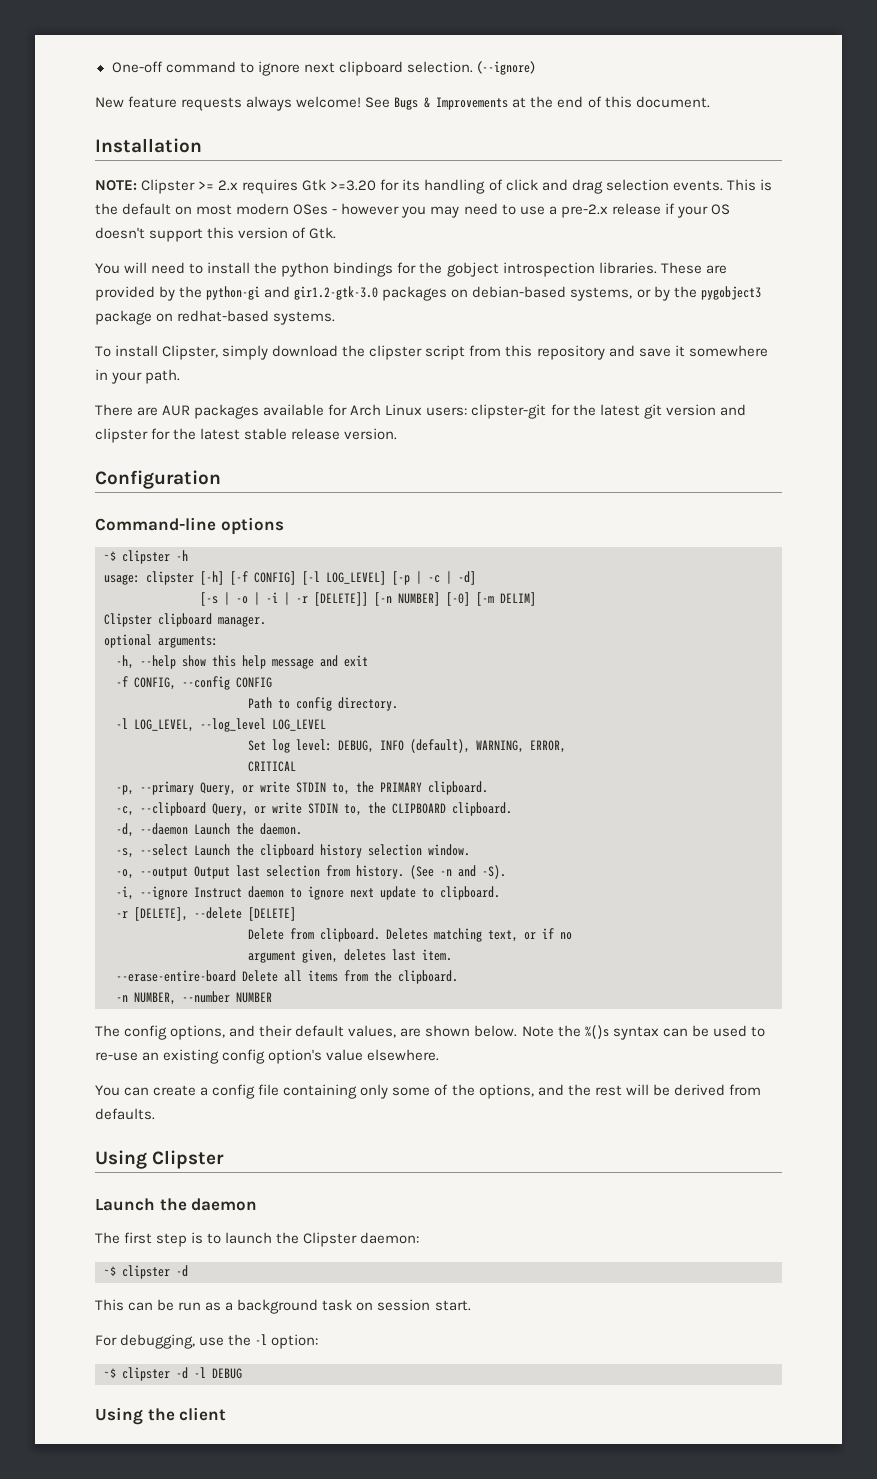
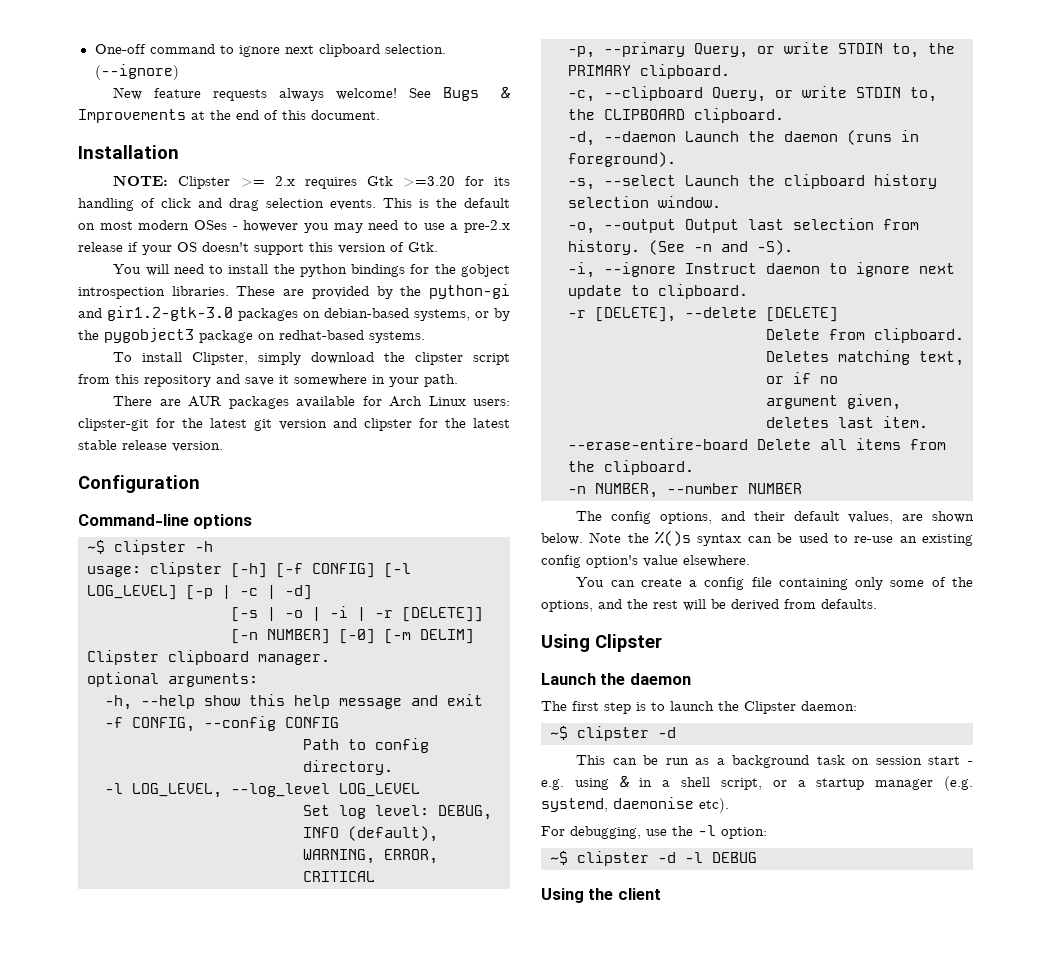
- -d, --daemon Launch the daemon.
+ -d, --daemon Launch the daemon (runs in foreground).
- This can be run as a background task on session start.
+ This can be run as a background task on session start - e.g. using & in a shell script, or a startup manager (e.g. systemd, daemonise etc).

